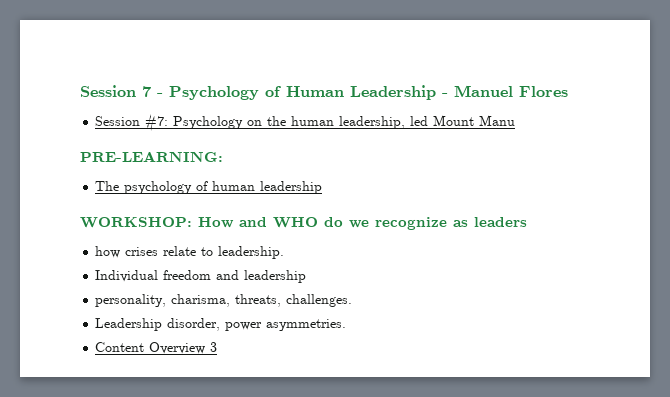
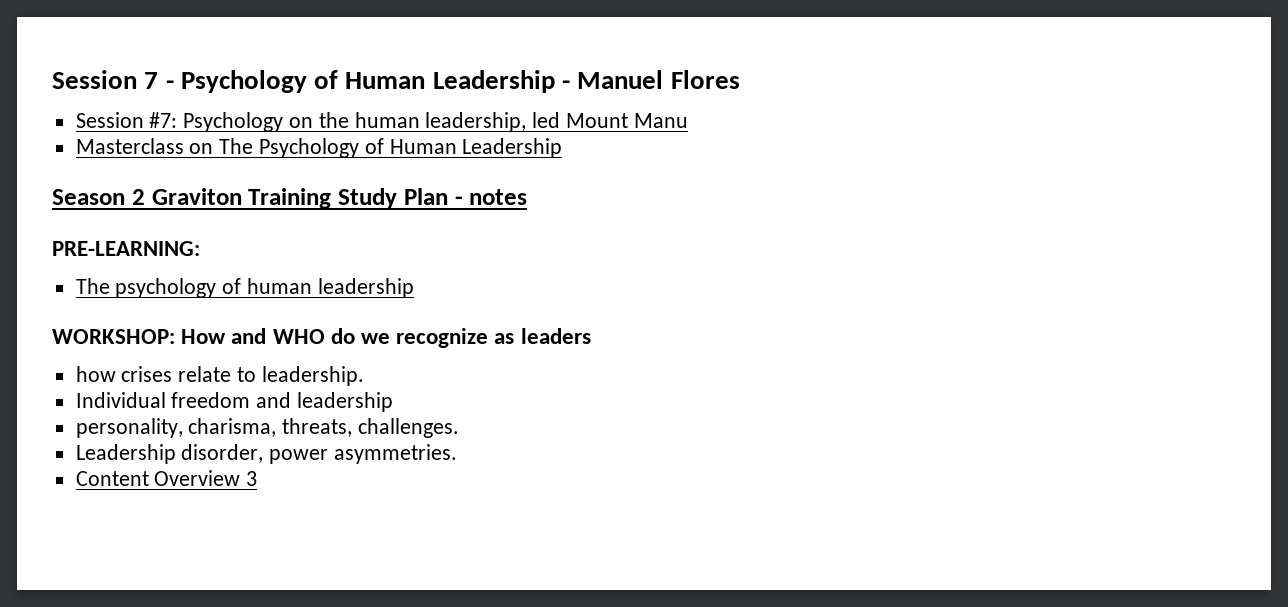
+ Masterclass on The Psychology of Human Leadership
+ Season 2 Graviton Training Study Plan - notes

